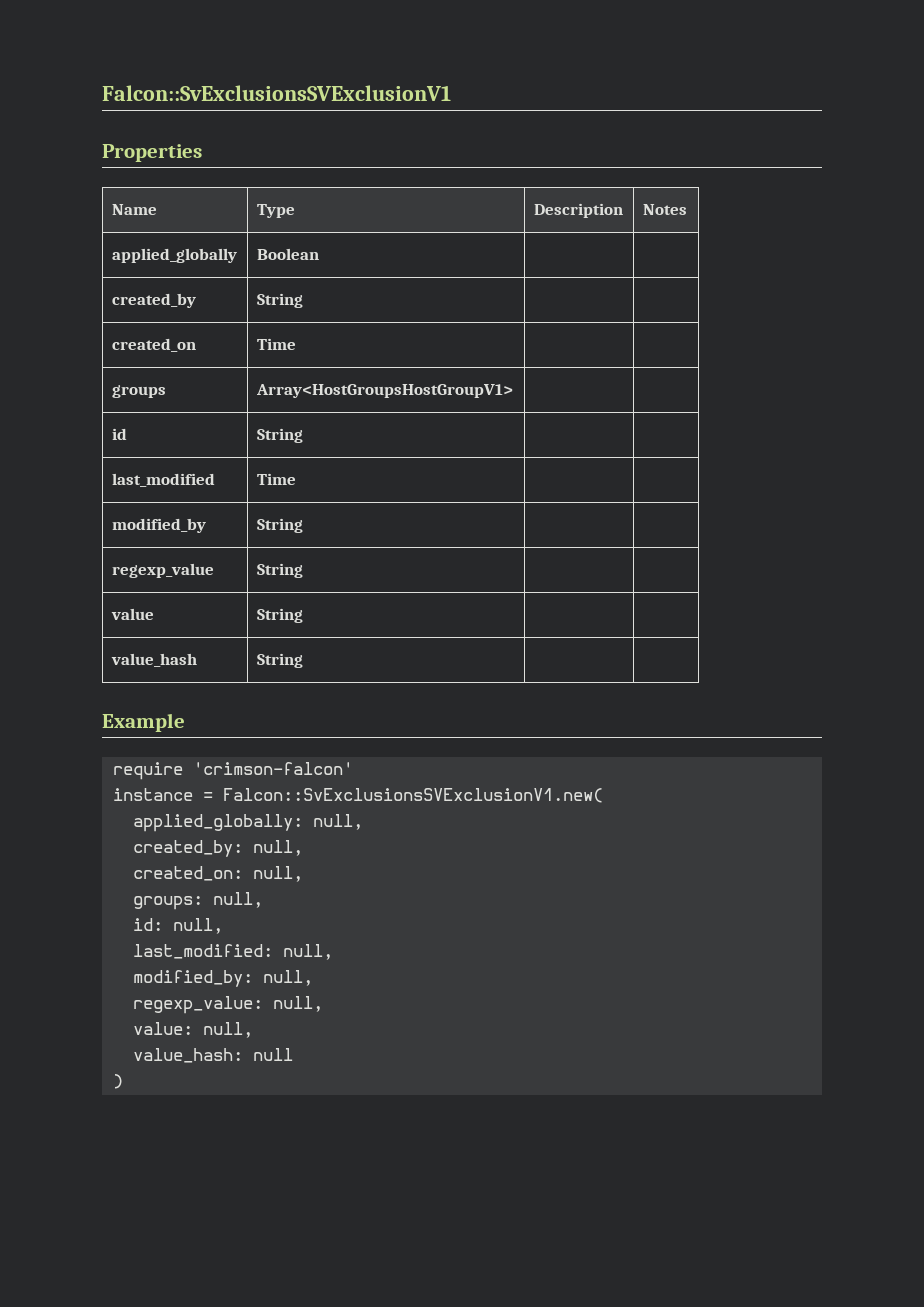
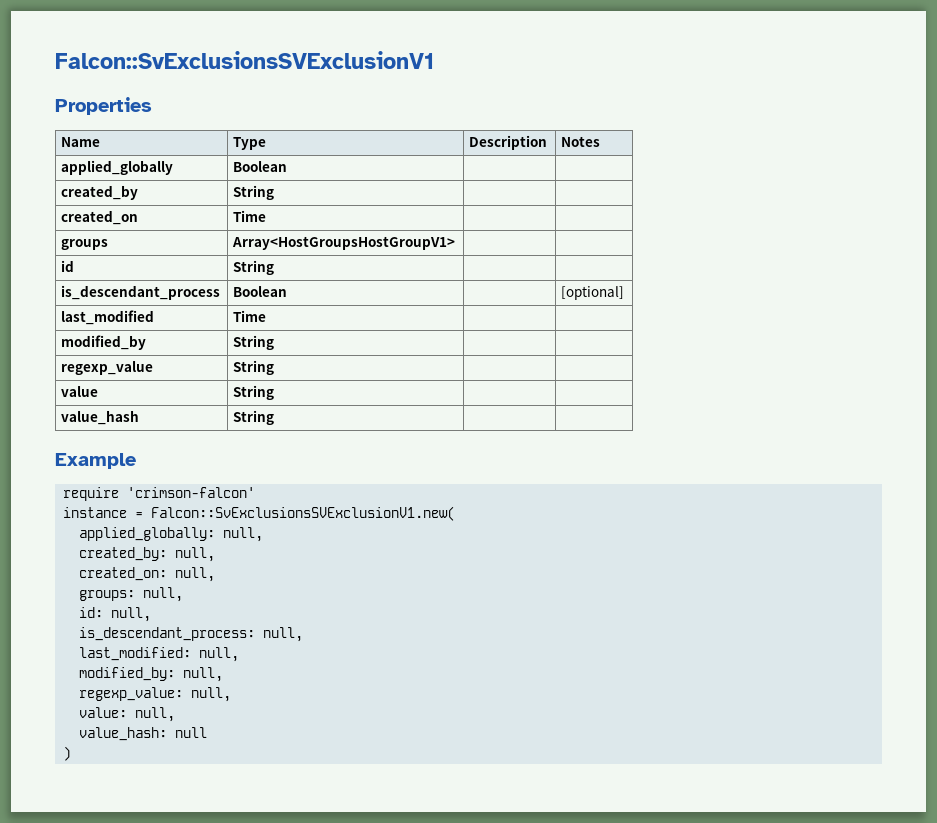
+ is_descendant_process | Boolean | | [optional]
+ is_descendant_process: null,

